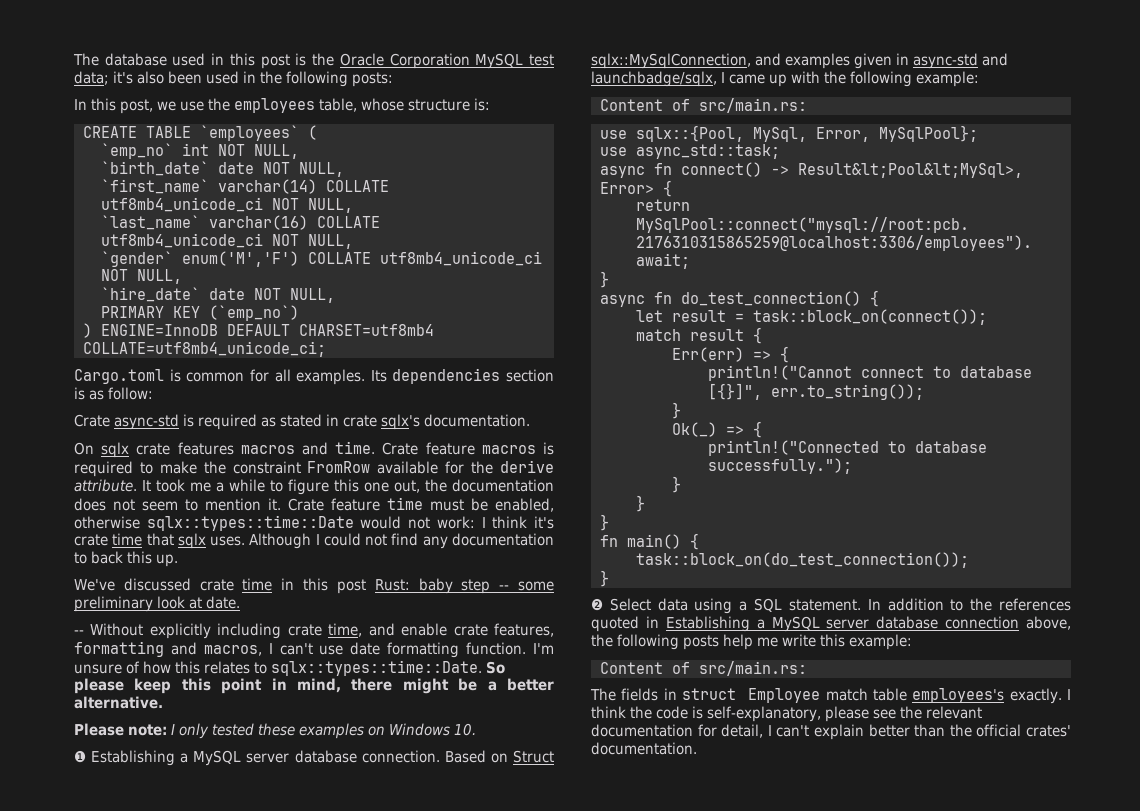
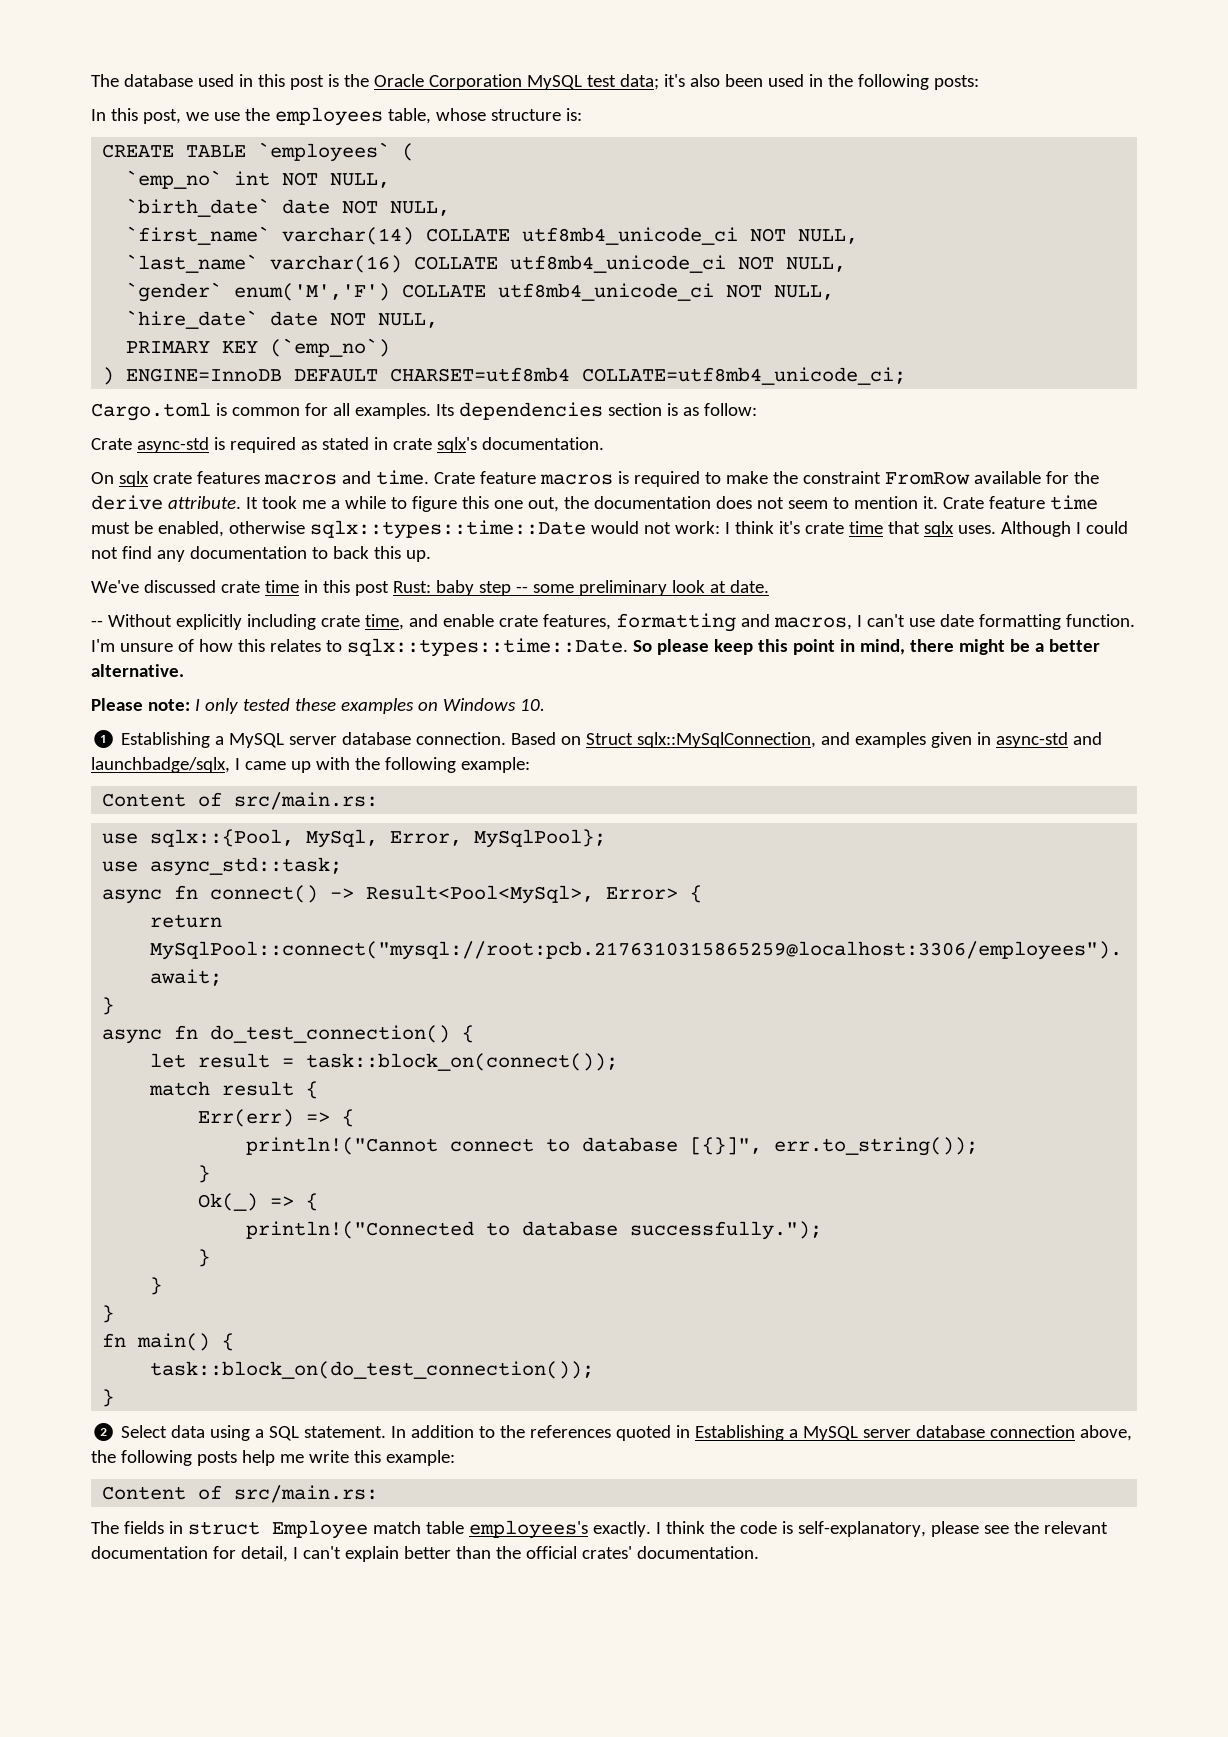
- async fn connect() -> Result&lt;Pool&lt;MySql>, Error> {
+ async fn connect() -> Result<Pool<MySql>, Error> {

